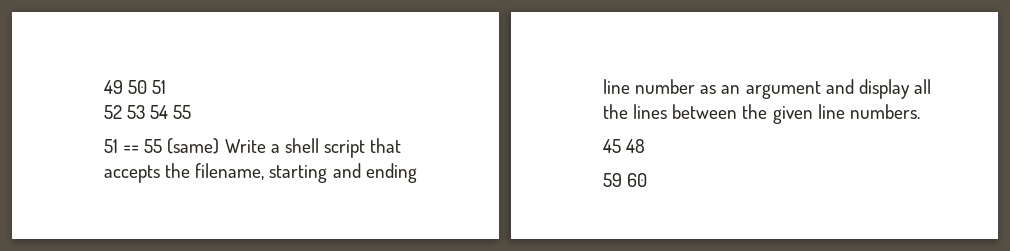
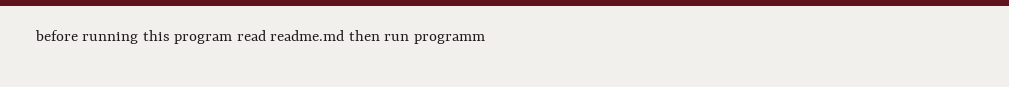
- 49 50 51
- 52 53 54 55
- 51 == 55 (same) Write a shell script that accepts the filename, starting and ending line number as an argument and display all the lines between the given line numbers.
- 45 48
- 59 60
+ before running this program read readme.md then run programm

